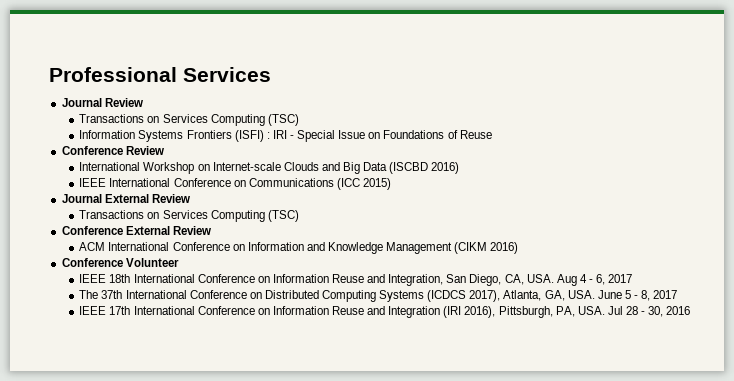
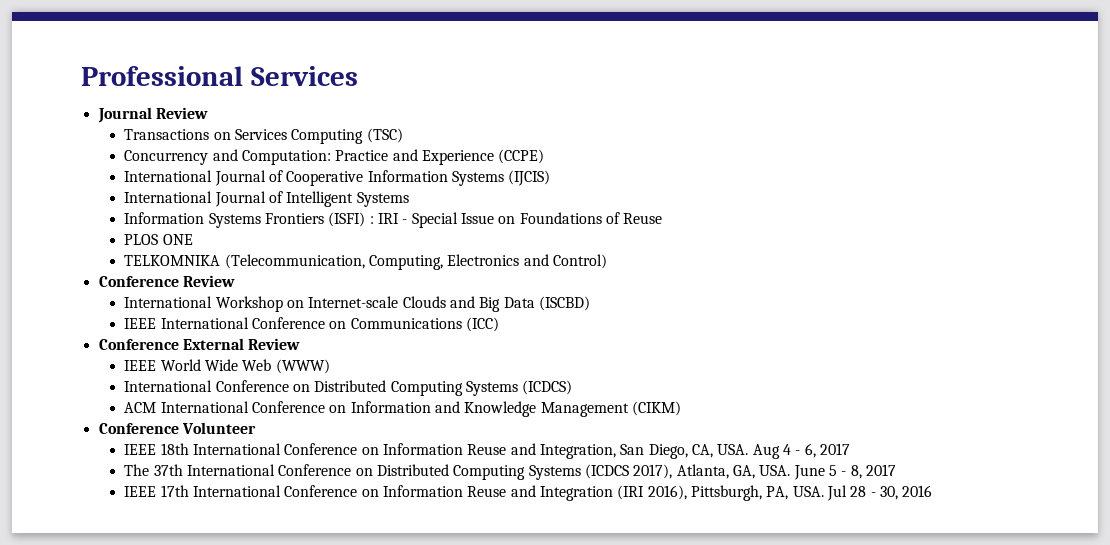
+ Concurrency and Computation: Practice and Experience (CCPE)
+ International Journal of Cooperative Information Systems (IJCIS)
+ International Journal of Intelligent Systems
+ PLOS ONE
+ TELKOMNIKA (Telecommunication, Computing, Electronics and Control)
- International Workshop on Internet-scale Clouds and Big Data (ISCBD 2016)
+ International Workshop on Internet-scale Clouds and Big Data (ISCBD)
- IEEE International Conference on Communications (ICC 2015)
- Journal External Review
- Transactions on Services Computing (TSC)
+ IEEE International Conference on Communications (ICC)
  Conference External Review
+ IEEE World Wide Web (WWW)
+ International Conference on Distributed Computing Systems (ICDCS)
- ACM International Conference on Information and Knowledge Management (CIKM 2016)
+ ACM International Conference on Information and Knowledge Management (CIKM)

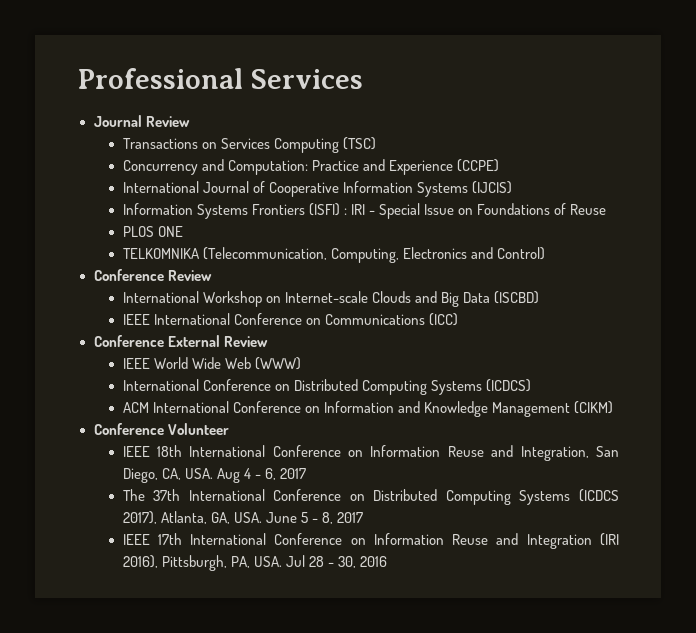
- International Journal of Intelligent Systems

